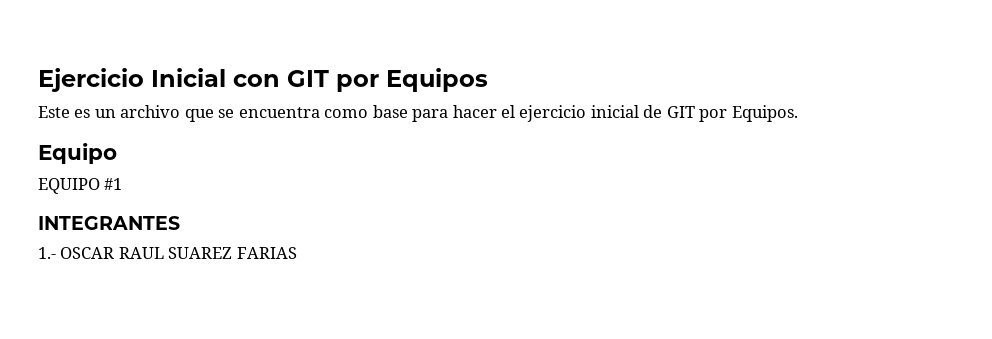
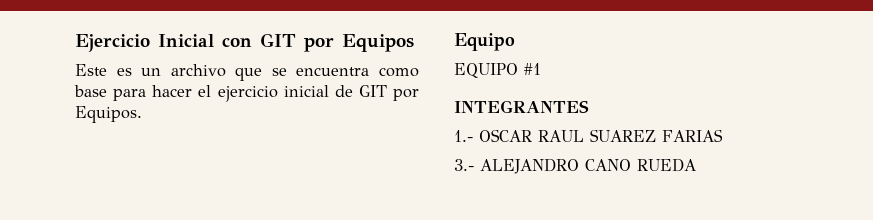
+ 3.- ALEJANDRO CANO RUEDA

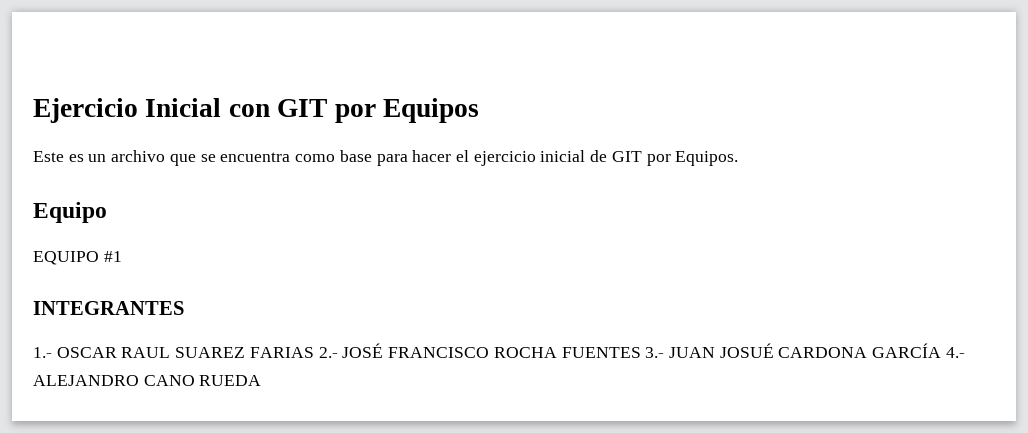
- 1.- OSCAR RAUL SUAREZ FARIAS
- 3.- ALEJANDRO CANO RUEDA
+ 1.- OSCAR RAUL SUAREZ FARIAS 2.- JOSÉ FRANCISCO ROCHA FUENTES 3.- JUAN JOSUÉ CARDONA GARCÍA 4.- ALEJANDRO CANO RUEDA

